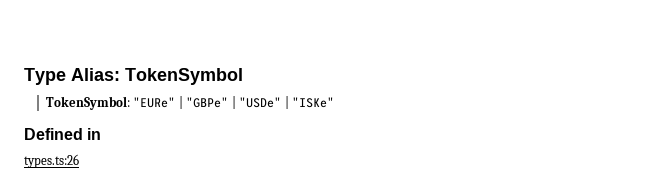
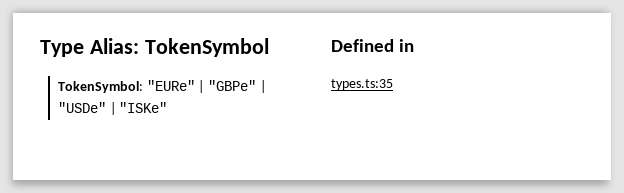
- types.ts:26
+ types.ts:35

